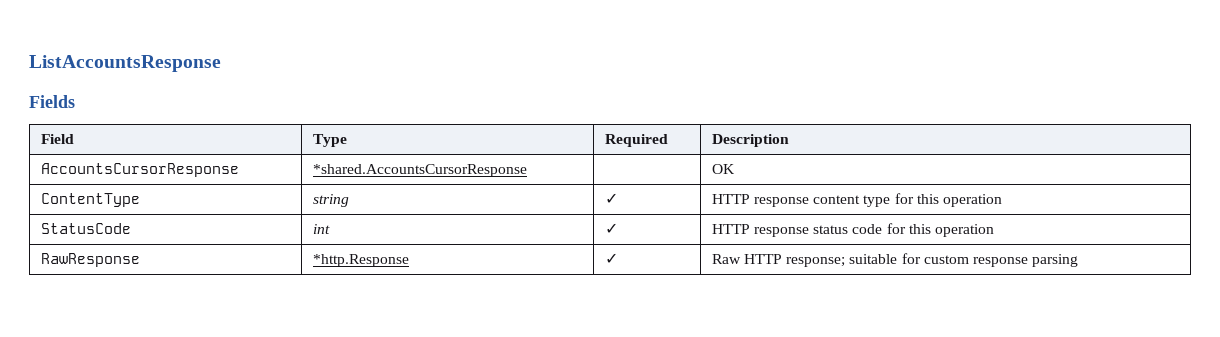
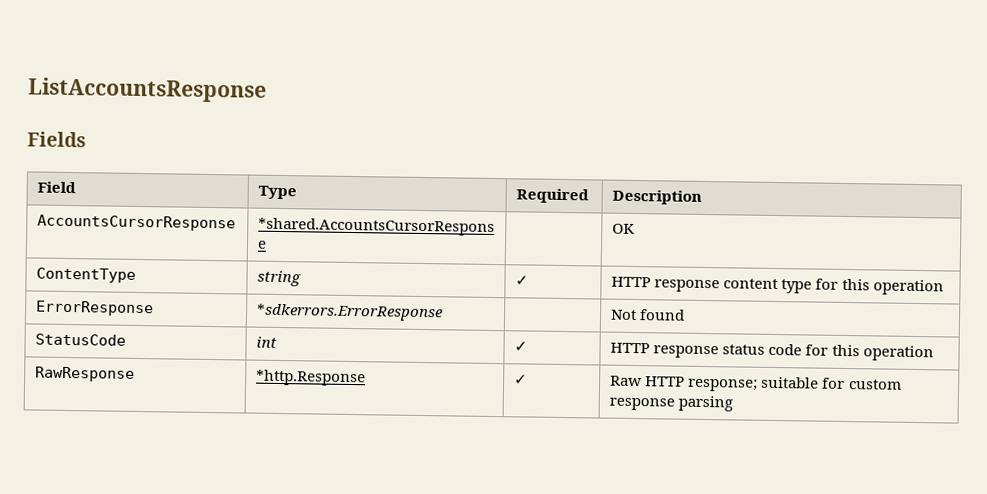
+ ErrorResponse | *sdkerrors.ErrorResponse | | Not found

